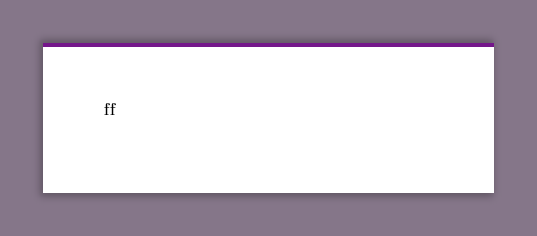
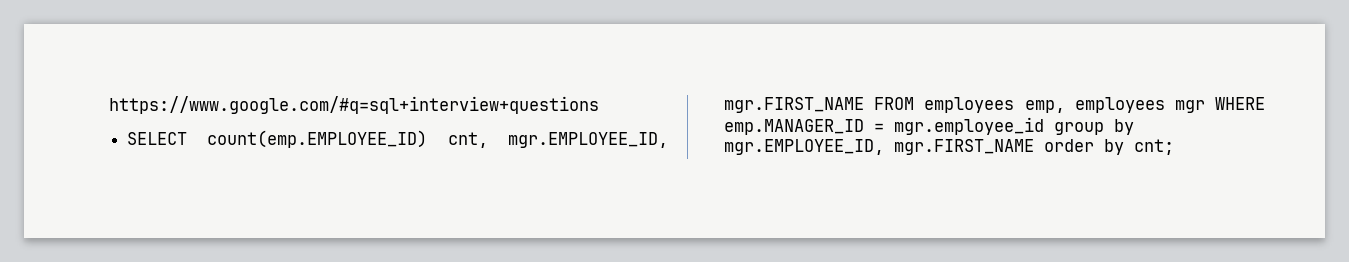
- ff
+ https://www.google.com/#q=sql+interview+questions
+ SELECT count(emp.EMPLOYEE_ID) cnt, mgr.EMPLOYEE_ID, mgr.FIRST_NAME FROM employees emp, employees mgr WHERE emp.MANAGER_ID = mgr.employee_id group by mgr.EMPLOYEE_ID, mgr.FIRST_NAME order by cnt;

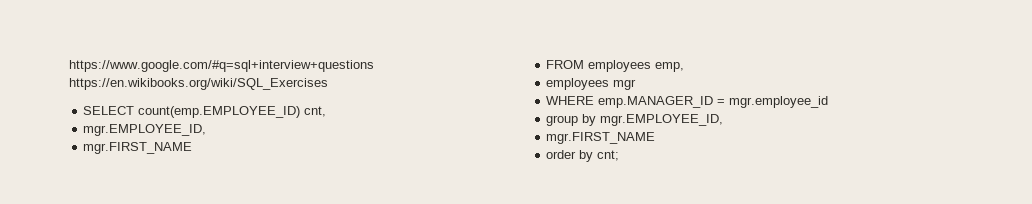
- https://www.google.com/#q=sql+interview+questions
+ https://www.google.com/#q=sql+interview+questions https://en.wikibooks.org/wiki/SQL_Exercises
- SELECT count(emp.EMPLOYEE_ID) cnt, mgr.EMPLOYEE_ID, mgr.FIRST_NAME FROM employees emp, employees mgr WHERE emp.MANAGER_ID = mgr.employee_id group by mgr.EMPLOYEE_ID, mgr.FIRST_NAME order by cnt;
+ SELECT count(emp.EMPLOYEE_ID) cnt,
+ mgr.EMPLOYEE_ID,
+ mgr.FIRST_NAME
+ FROM employees emp,
+ employees mgr
+ WHERE emp.MANAGER_ID = mgr.employee_id
+ group by mgr.EMPLOYEE_ID,
+ mgr.FIRST_NAME
+ order by cnt;

